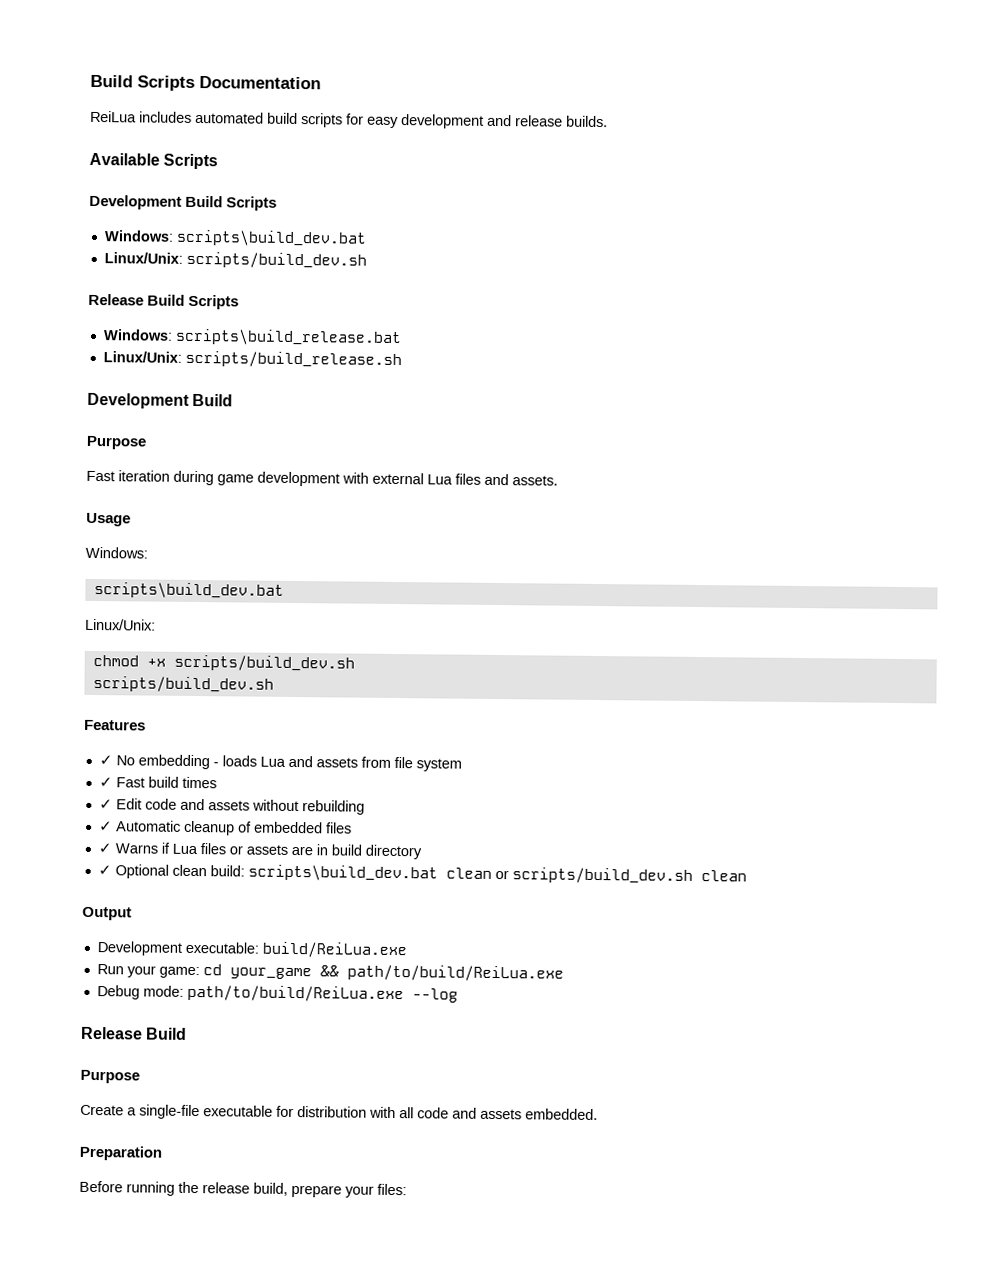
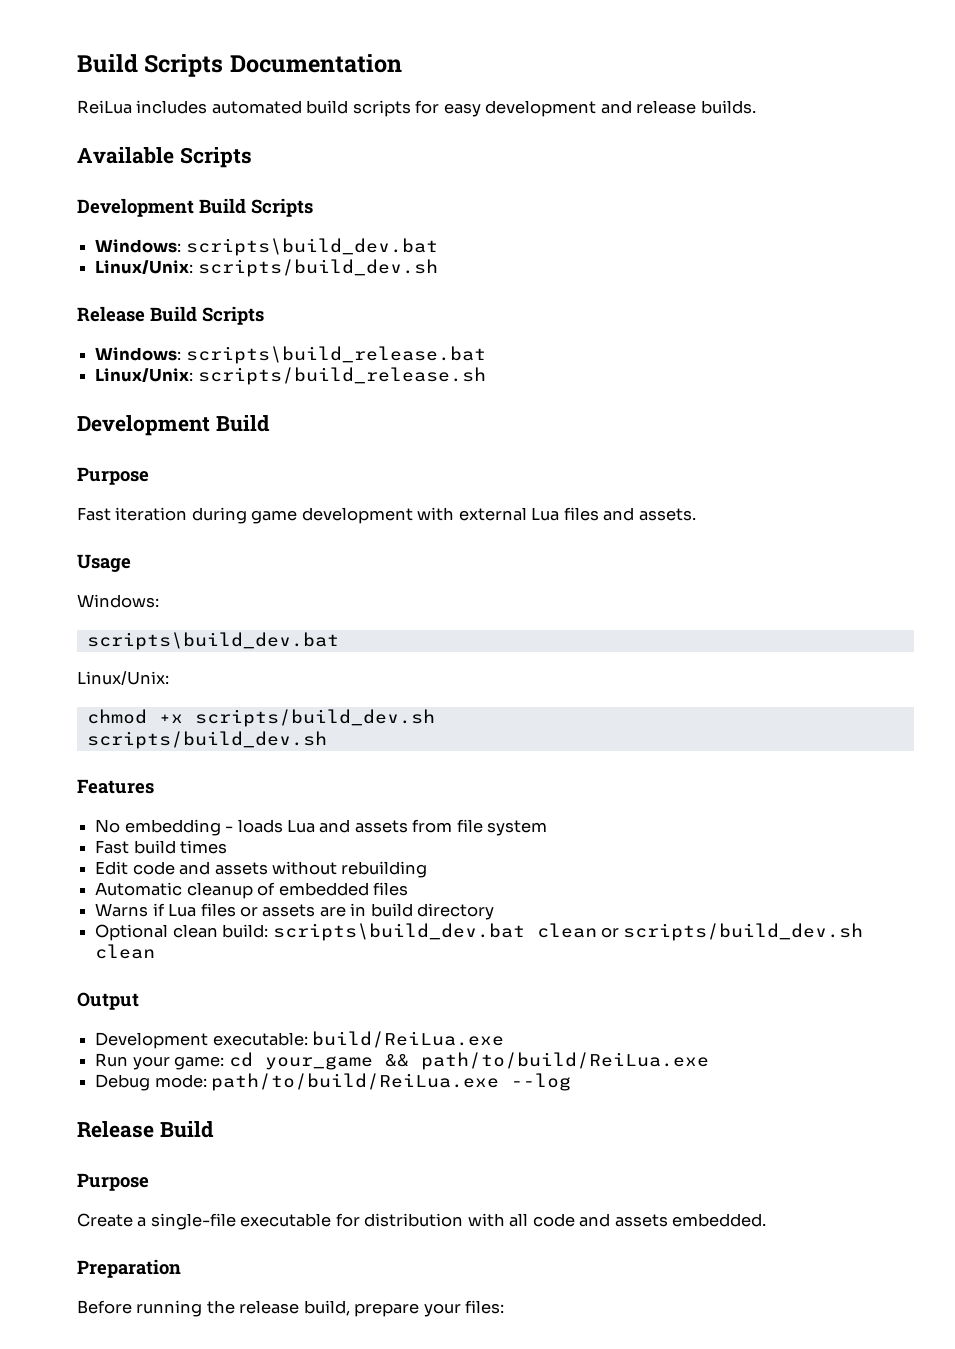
- ✓ No embedding - loads Lua and assets from file system
+ No embedding - loads Lua and assets from file system
- ✓ Fast build times
+ Fast build times
- ✓ Edit code and assets without rebuilding
+ Edit code and assets without rebuilding
- ✓ Automatic cleanup of embedded files
+ Automatic cleanup of embedded files
- ✓ Warns if Lua files or assets are in build directory
+ Warns if Lua files or assets are in build directory
- ✓ Optional clean build: scripts\build_dev.bat clean or scripts/build_dev.sh clean
+ Optional clean build: scripts\build_dev.bat clean or scripts/build_dev.sh clean

